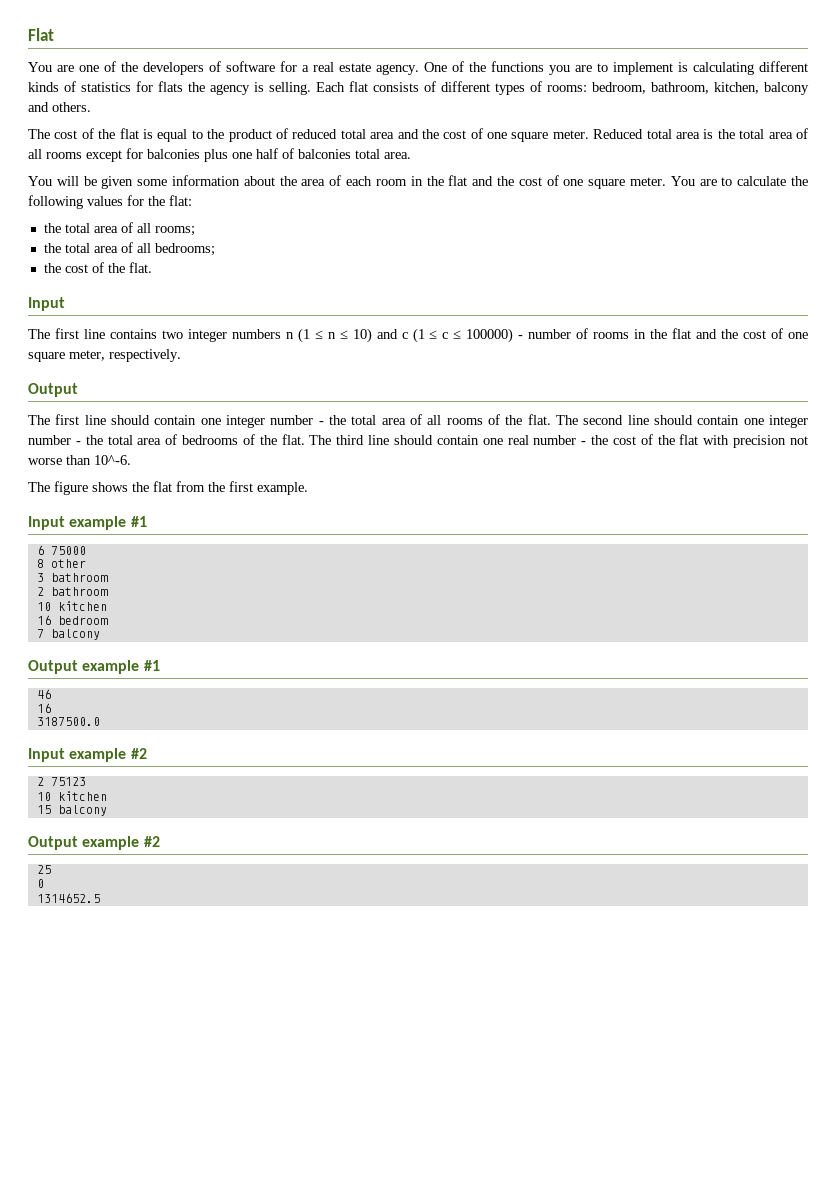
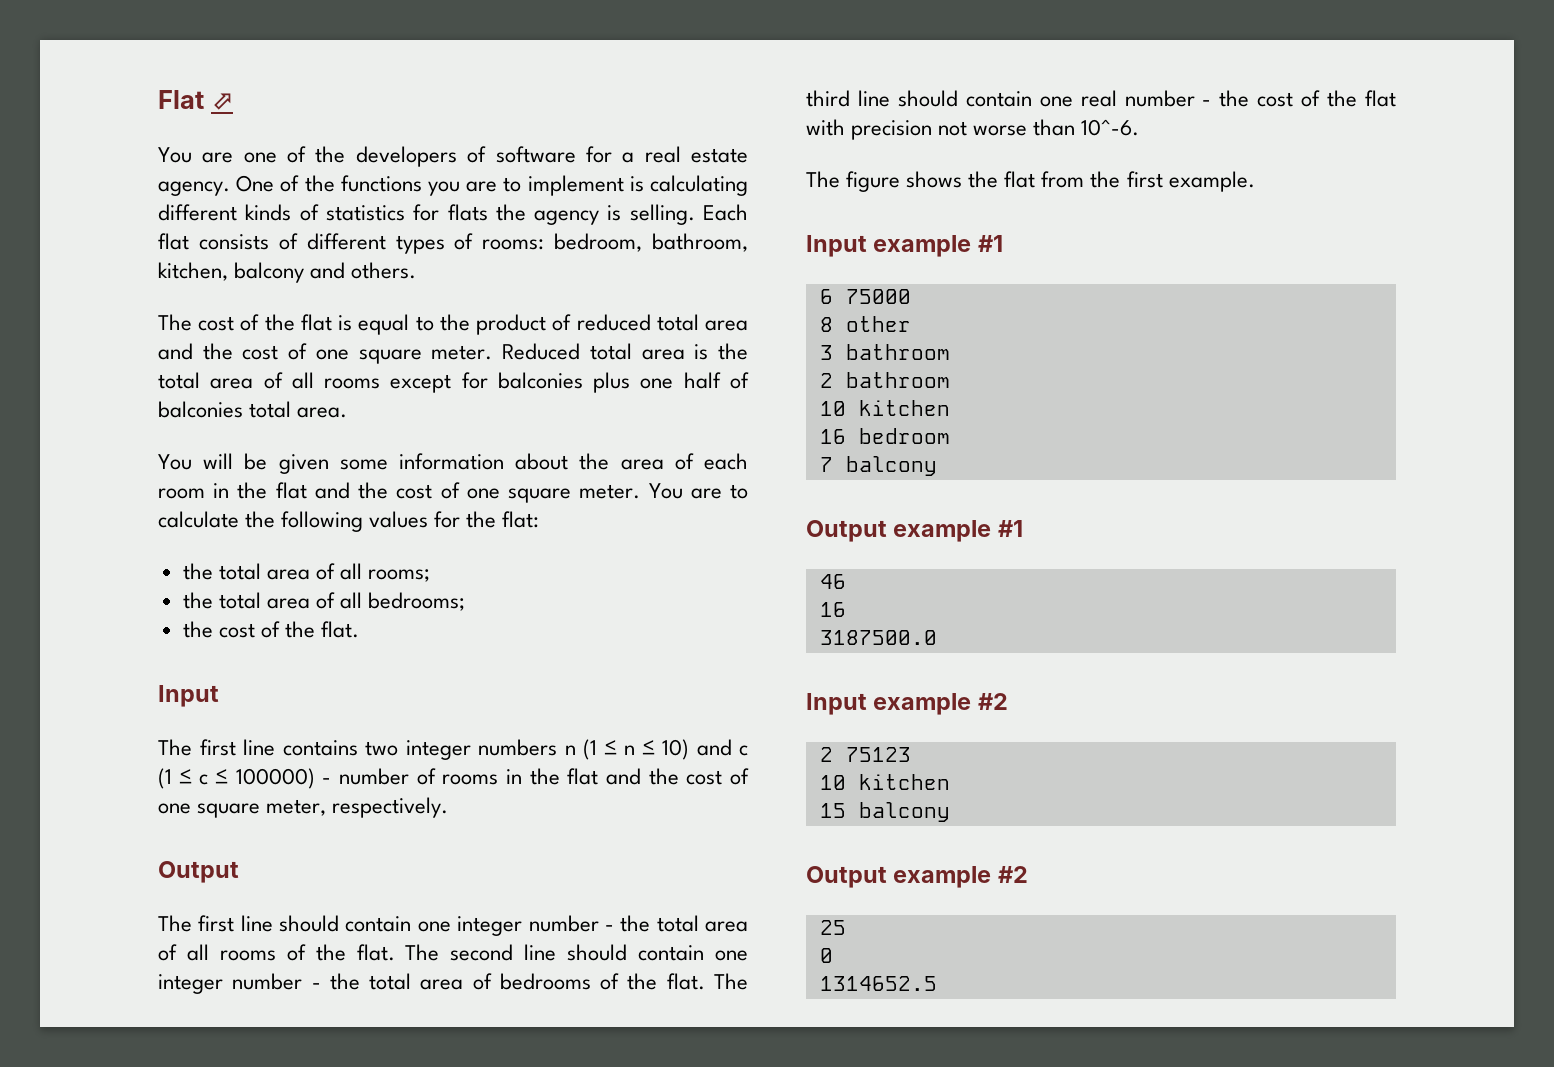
- Flat
+ Flat ⬀

